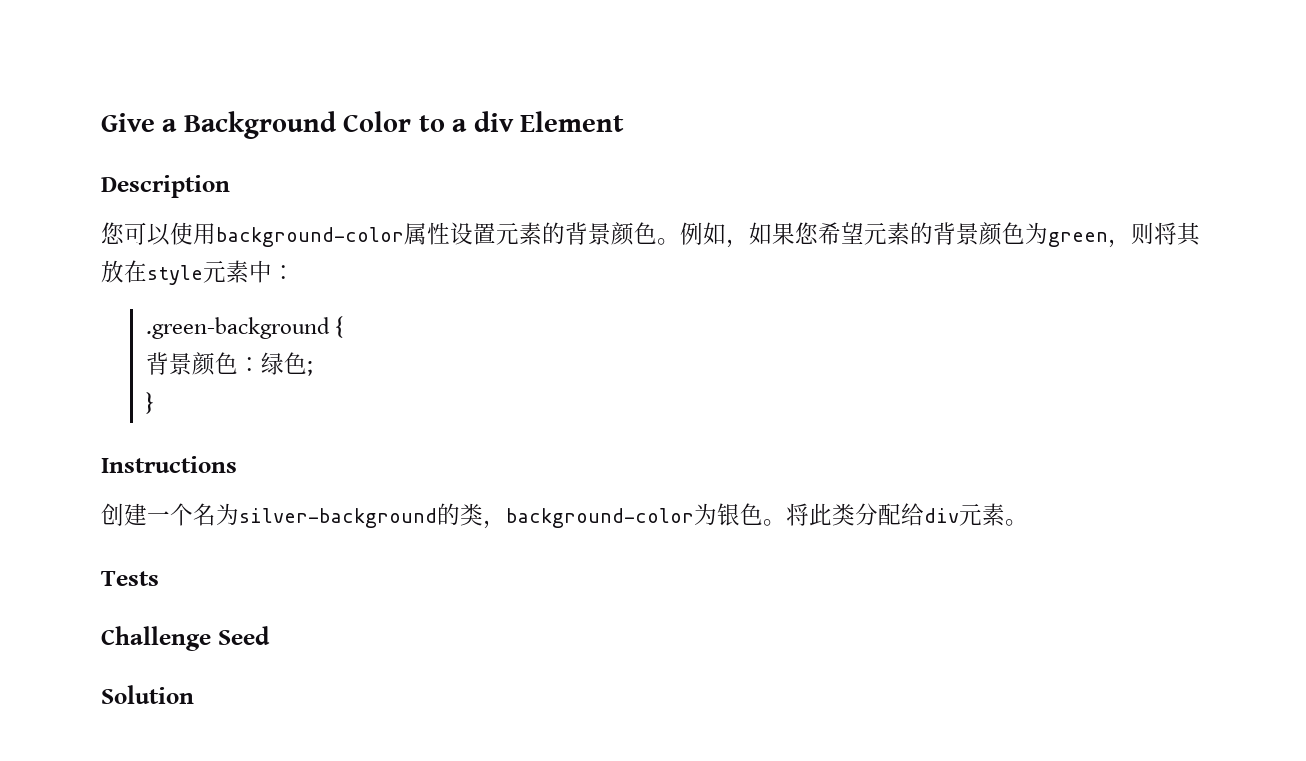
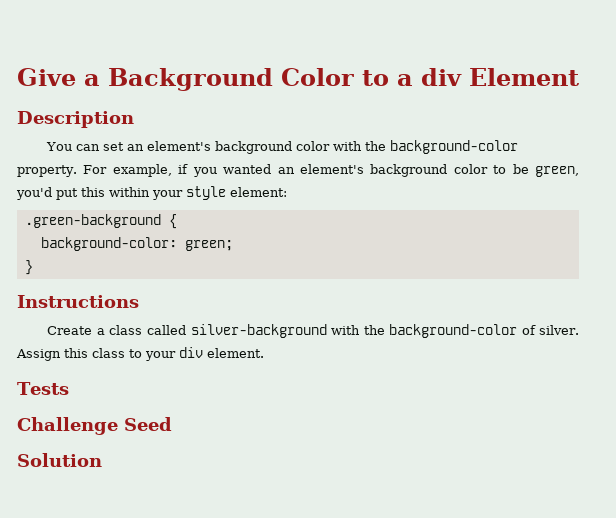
- 您可以使用background-color属性设置元素的背景颜色。例如，如果您希望元素的背景颜色为green，则将其放在style元素中：
+ You can set an element's background color with the background-color property. For example, if you wanted an element's background color to be green, you'd put this within your style element:
  .green-background {
- 背景颜色：绿色;
+ background-color: green;
  }
  Instructions
- 创建一个名为silver-background的类，background-color为银色。将此类分配给div元素。
+ Create a class called silver-background with the background-color of silver. Assign this class to your div element.

